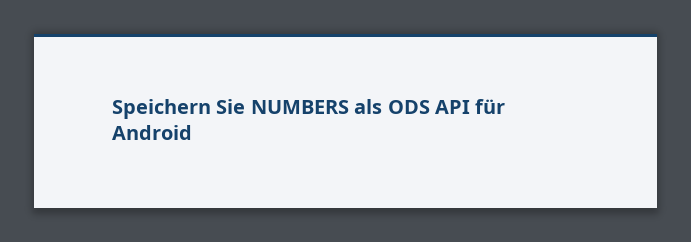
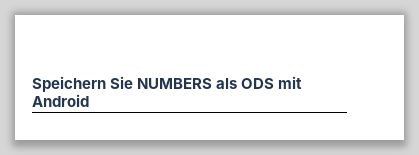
- Speichern Sie NUMBERS als ODS API für Android
+ Speichern Sie NUMBERS als ODS mit Android

